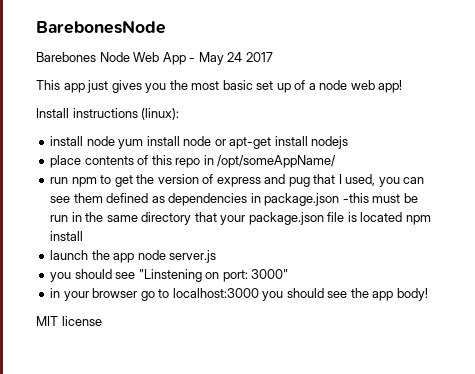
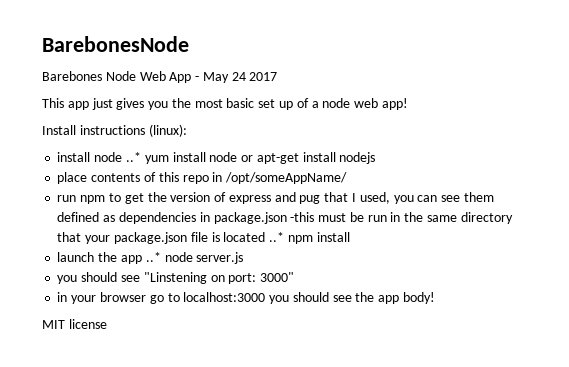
- install node yum install node or apt-get install nodejs
+ install node ..* yum install node or apt-get install nodejs
- run npm to get the version of express and pug that I used, you can see them defined as dependencies in package.json -this must be run in the same directory that your package.json file is located npm install
+ run npm to get the version of express and pug that I used, you can see them defined as dependencies in package.json -this must be run in the same directory that your package.json file is located ..* npm install
- launch the app node server.js
+ launch the app ..* node server.js

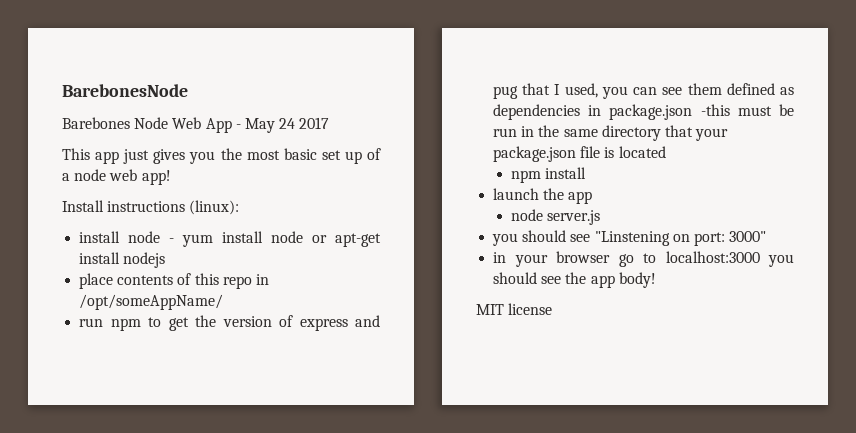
- install node ..* yum install node or apt-get install nodejs
+ install node - yum install node or apt-get install nodejs
- run npm to get the version of express and pug that I used, you can see them defined as dependencies in package.json -this must be run in the same directory that your package.json file is located ..* npm install
+ run npm to get the version of express and pug that I used, you can see them defined as dependencies in package.json -this must be run in the same directory that your package.json file is located
+ npm install
- launch the app ..* node server.js
+ launch the app
+ node server.js

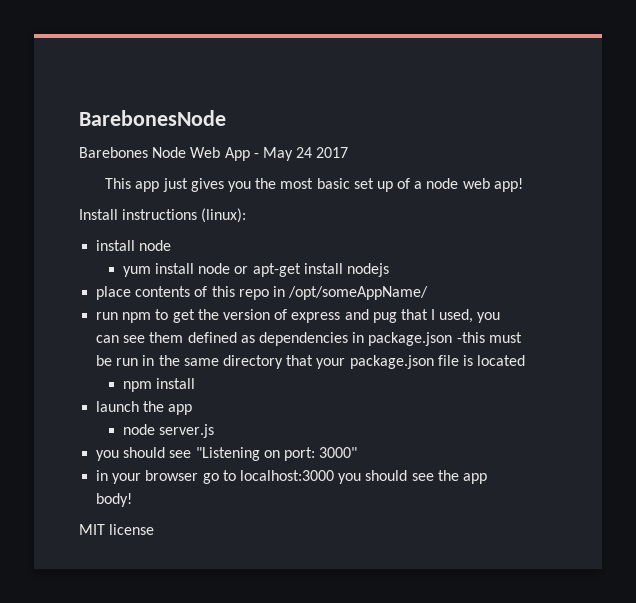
  Install instructions (linux):
- install node - yum install node or apt-get install nodejs
+ install node
+ yum install node or apt-get install nodejs
- you should see "Linstening on port: 3000"
+ you should see "Listening on port: 3000"

